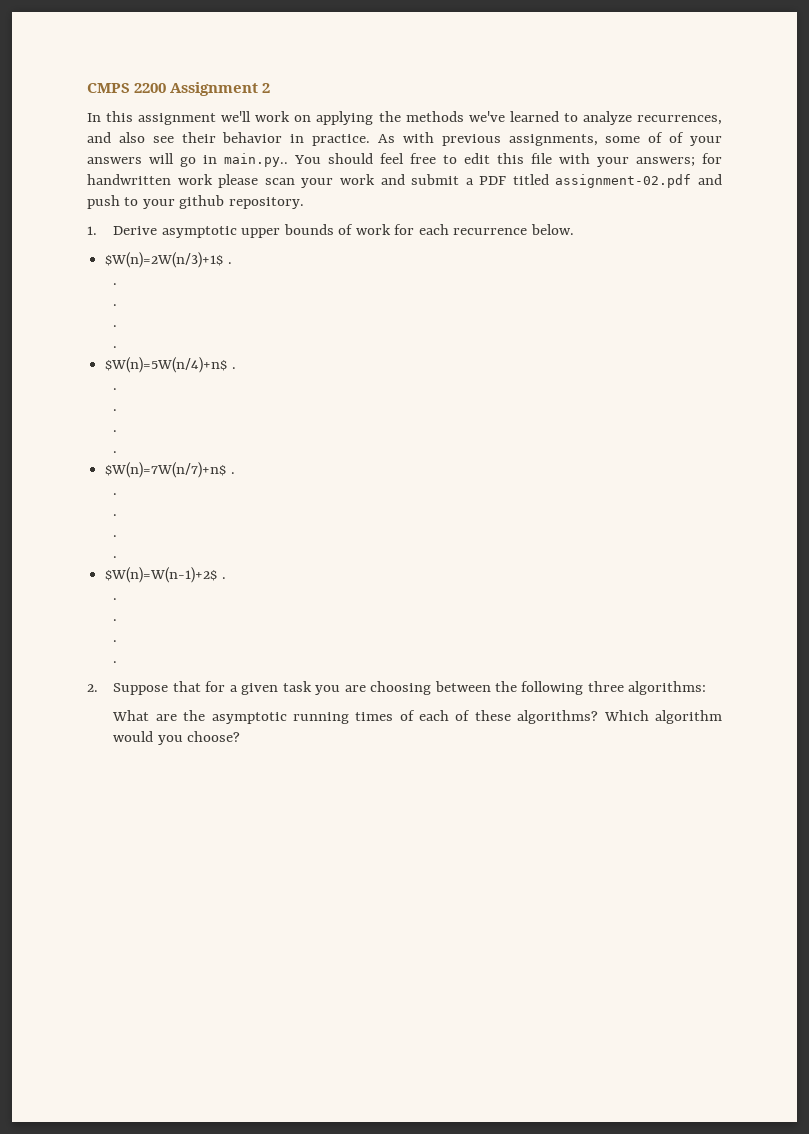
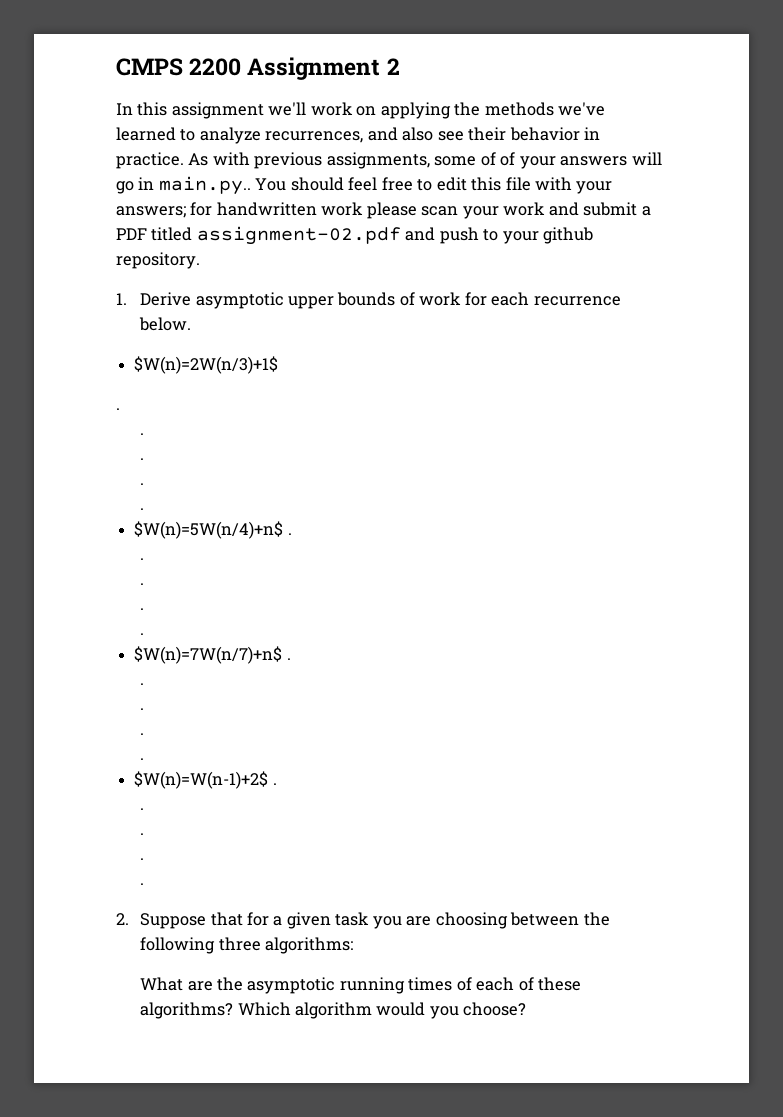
- $W(n)=2W(n/3)+1$ .
+ $W(n)=2W(n/3)+1$
+ .

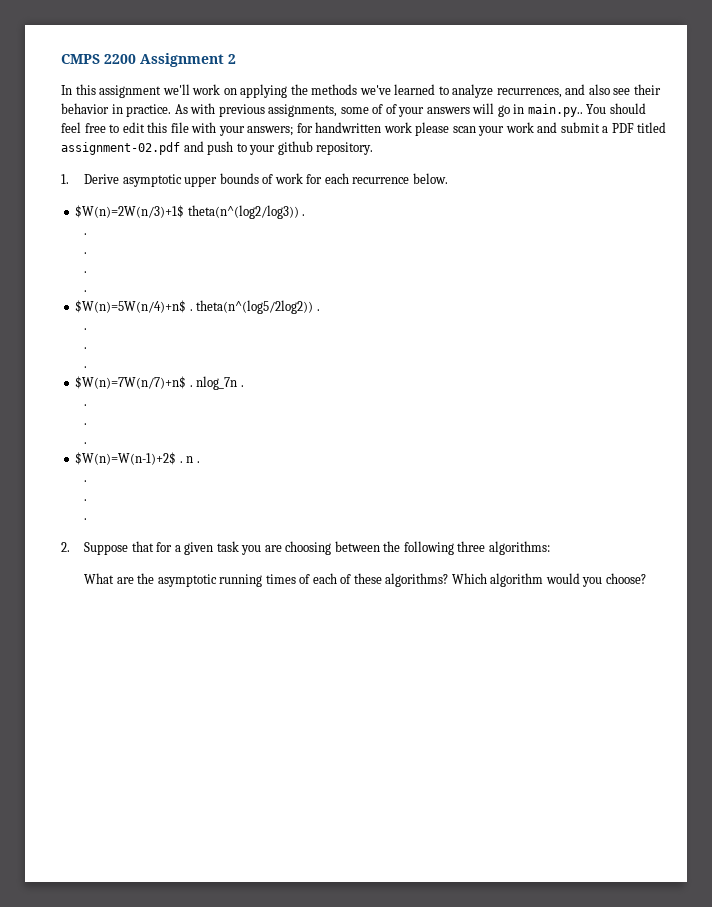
- $W(n)=2W(n/3)+1$
- .
+ $W(n)=2W(n/3)+1$ theta(n^(log2/log3)) .
- $W(n)=5W(n/4)+n$ .
- .
+ $W(n)=5W(n/4)+n$ . theta(n^(log5/2log2)) .
- $W(n)=7W(n/7)+n$ .
- .
+ $W(n)=7W(n/7)+n$ . nlog_7n .
- $W(n)=W(n-1)+2$ .
- .
+ $W(n)=W(n-1)+2$ . n .

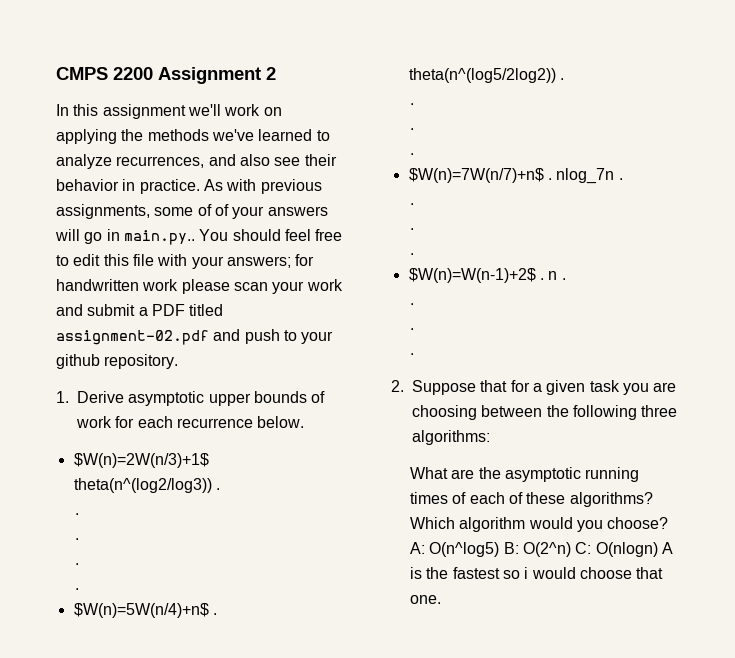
+ A: O(n^log5) B: O(2^n) C: O(nlogn) A is the fastest so i would choose that one.

